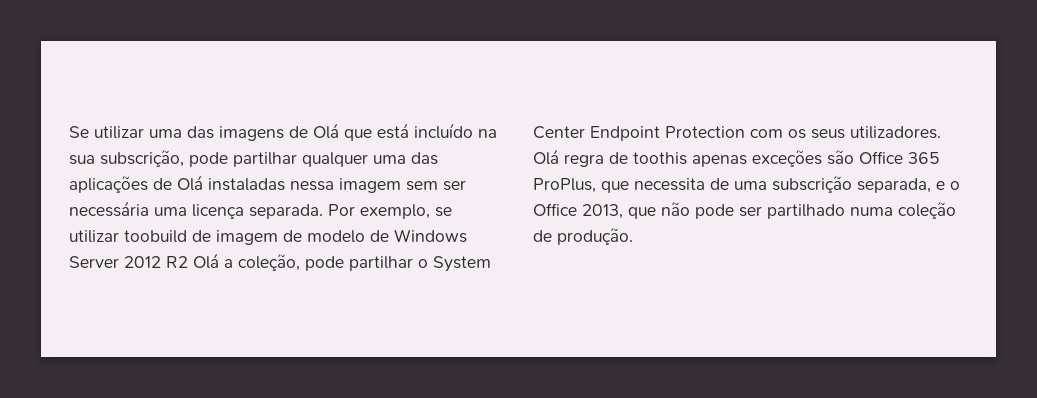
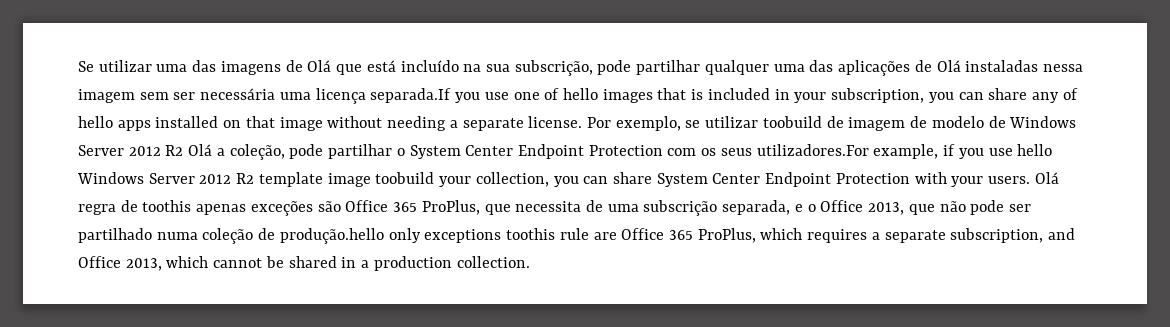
- Se utilizar uma das imagens de Olá que está incluído na sua subscrição, pode partilhar qualquer uma das aplicações de Olá instaladas nessa imagem sem ser necessária uma licença separada.
+ Se utilizar uma das imagens de Olá que está incluído na sua subscrição, pode partilhar qualquer uma das aplicações de Olá instaladas nessa imagem sem ser necessária uma licença separada.If you use one of hello images that is included in your subscription, you can share any of hello apps installed on that image without needing a separate license.
- Por exemplo, se utilizar toobuild de imagem de modelo de Windows Server 2012 R2 Olá a coleção, pode partilhar o System Center Endpoint Protection com os seus utilizadores.
+ Por exemplo, se utilizar toobuild de imagem de modelo de Windows Server 2012 R2 Olá a coleção, pode partilhar o System Center Endpoint Protection com os seus utilizadores.For example, if you use hello Windows Server 2012 R2 template image toobuild your collection, you can share System Center Endpoint Protection with your users.
- Olá regra de toothis apenas exceções são Office 365 ProPlus, que necessita de uma subscrição separada, e o Office 2013, que não pode ser partilhado numa coleção de produção.
+ Olá regra de toothis apenas exceções são Office 365 ProPlus, que necessita de uma subscrição separada, e o Office 2013, que não pode ser partilhado numa coleção de produção.hello only exceptions toothis rule are Office 365 ProPlus, which requires a separate subscription, and Office 2013, which cannot be shared in a production collection.

